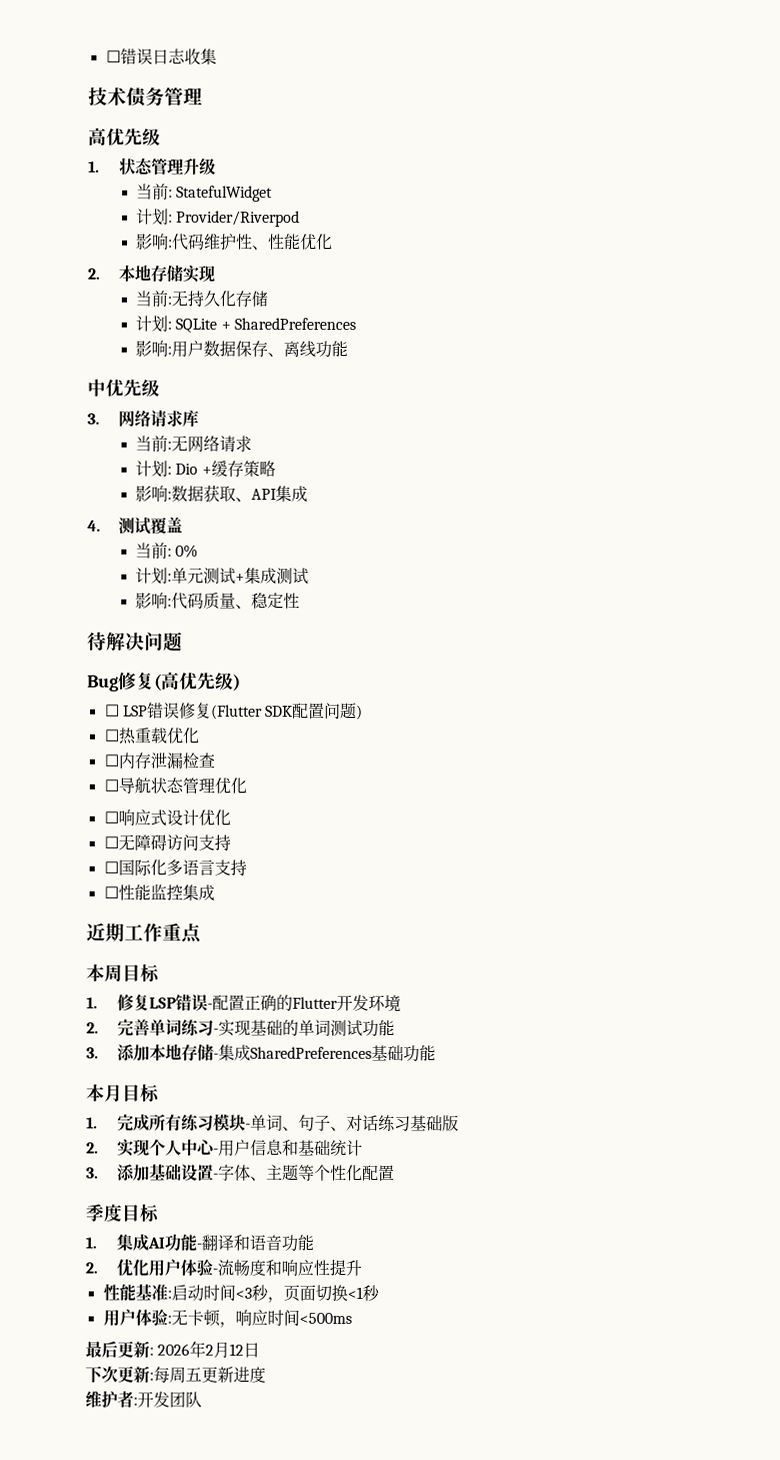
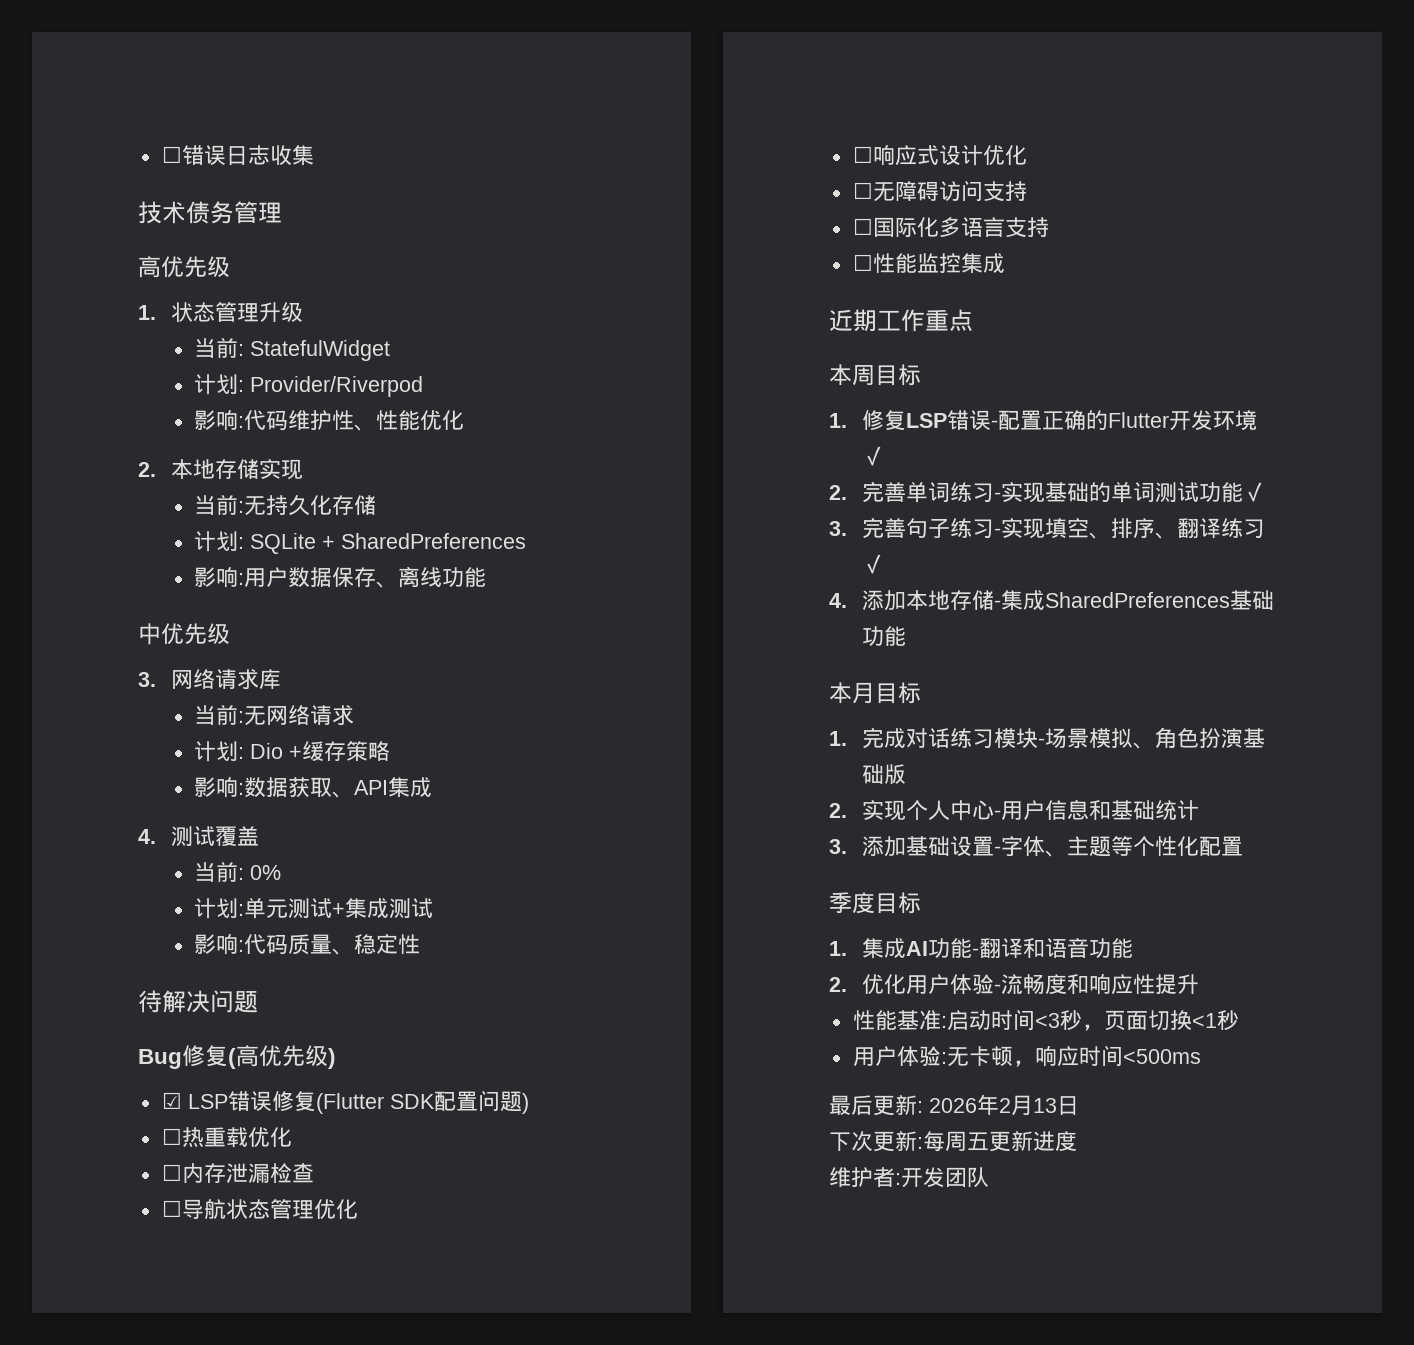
- ☐ LSP错误修复(Flutter SDK配置问题)
+ ☑ LSP错误修复(Flutter SDK配置问题)
- 1.修复LSP错误-配置正确的Flutter开发环境
+ 1.修复LSP错误-配置正确的Flutter开发环境✓
- 2.完善单词练习-实现基础的单词测试功能
- 3.添加本地存储-集成SharedPreferences基础功能
+ 2.完善单词练习-实现基础的单词测试功能✓
+ 3.完善句子练习-实现填空、排序、翻译练习✓
+ 4.添加本地存储-集成SharedPreferences基础功能
- 1.完成所有练习模块-单词、句子、对话练习基础版
+ 1.完成对话练习模块-场景模拟、角色扮演基础版
- 最后更新: 2026年2月12日
+ 最后更新: 2026年2月13日

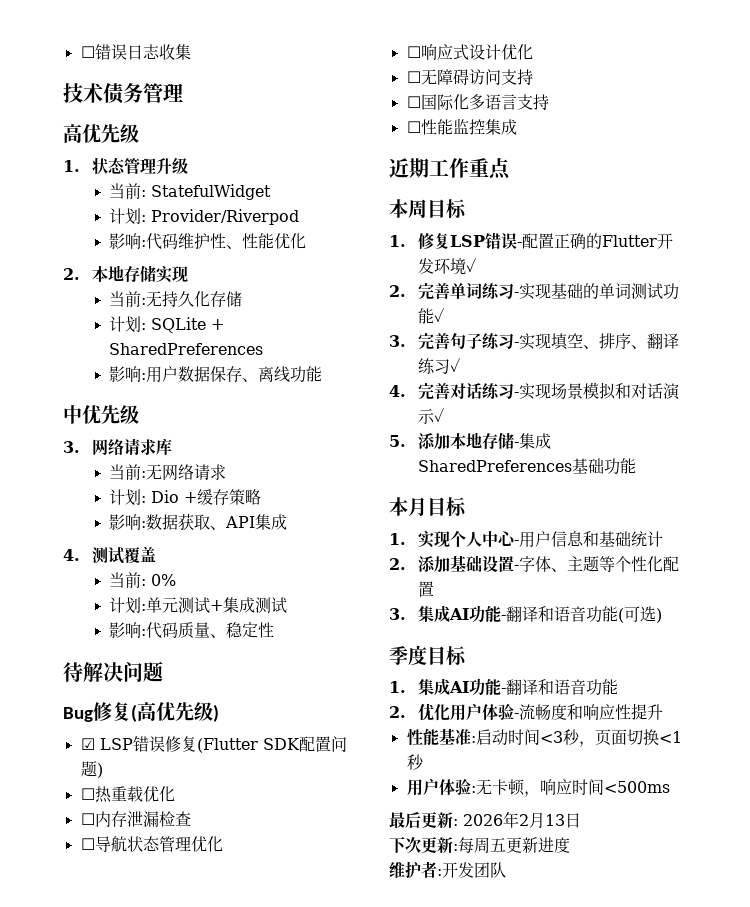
- 4.添加本地存储-集成SharedPreferences基础功能
+ 4.完善对话练习-实现场景模拟和对话演示✓
+ 5.添加本地存储-集成SharedPreferences基础功能
- 1.完成对话练习模块-场景模拟、角色扮演基础版
- 2.实现个人中心-用户信息和基础统计
+ 1.实现个人中心-用户信息和基础统计
- 3.添加基础设置-字体、主题等个性化配置
+ 2.添加基础设置-字体、主题等个性化配置
+ 3.集成AI功能-翻译和语音功能(可选)

